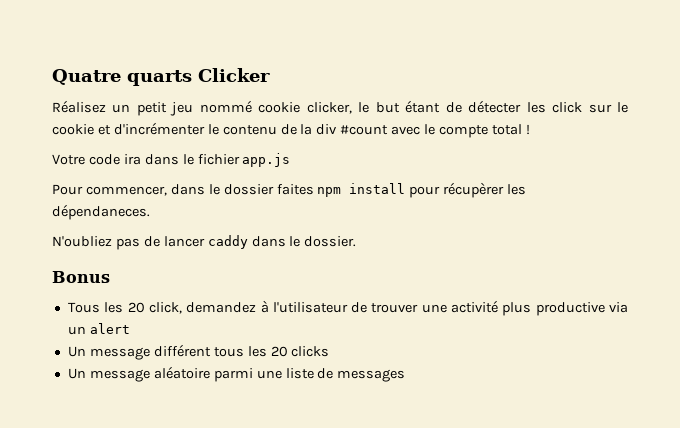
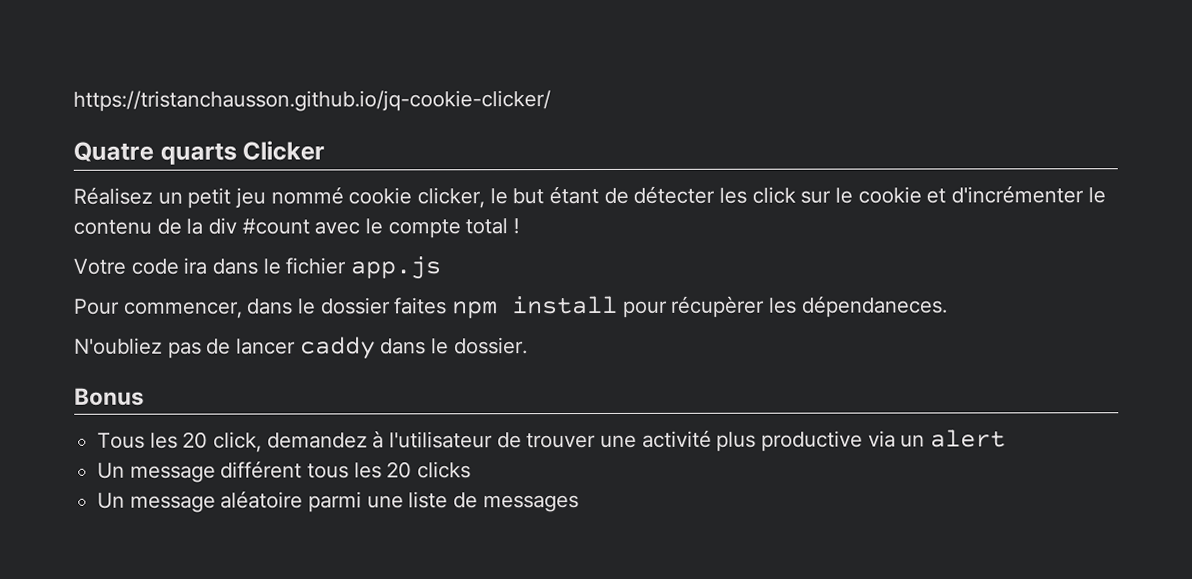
+ https://tristanchausson.github.io/jq-cookie-clicker/

